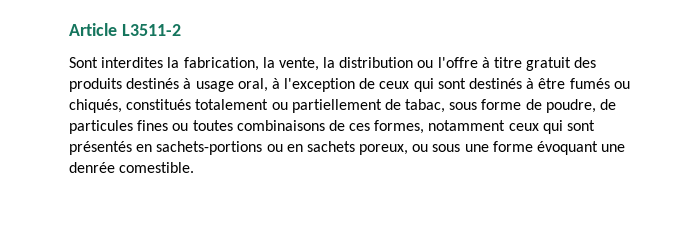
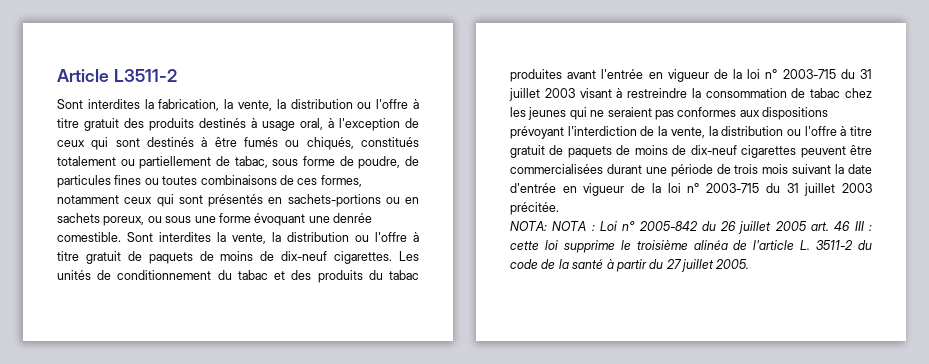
+ Sont interdites la vente, la distribution ou l'offre à titre gratuit de paquets de moins de dix-neuf cigarettes. Les unités de conditionnement du tabac et des produits du tabac produites avant l'entrée en vigueur de la loi n° 2003-715 du 31 juillet 2003 visant à restreindre la consommation de tabac chez les jeunes qui ne seraient pas conformes aux dispositions prévoyant l'interdiction de la vente, la distribution ou l'offre à titre gratuit de paquets de moins de dix-neuf cigarettes peuvent être commercialisées durant une période de trois mois suivant la date d'entrée en vigueur de la loi n° 2003-715 du 31 juillet 2003 précitée.
+ NOTA: NOTA : Loi n° 2005-842 du 26 juillet 2005 art. 46 III : cette loi supprime le troisième alinéa de l'article L. 3511-2 du code de la santé à partir du 27 juillet 2005.

